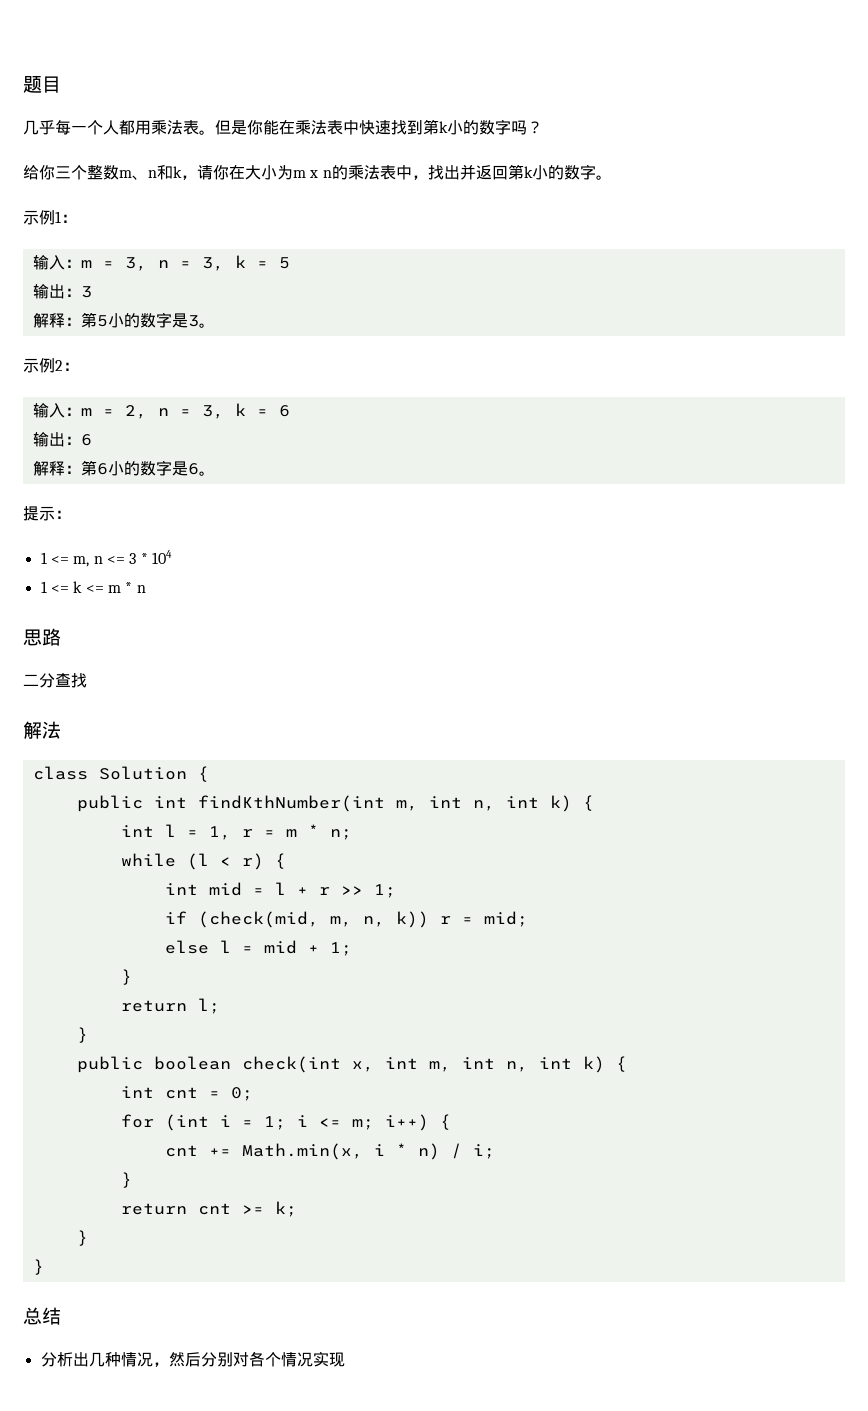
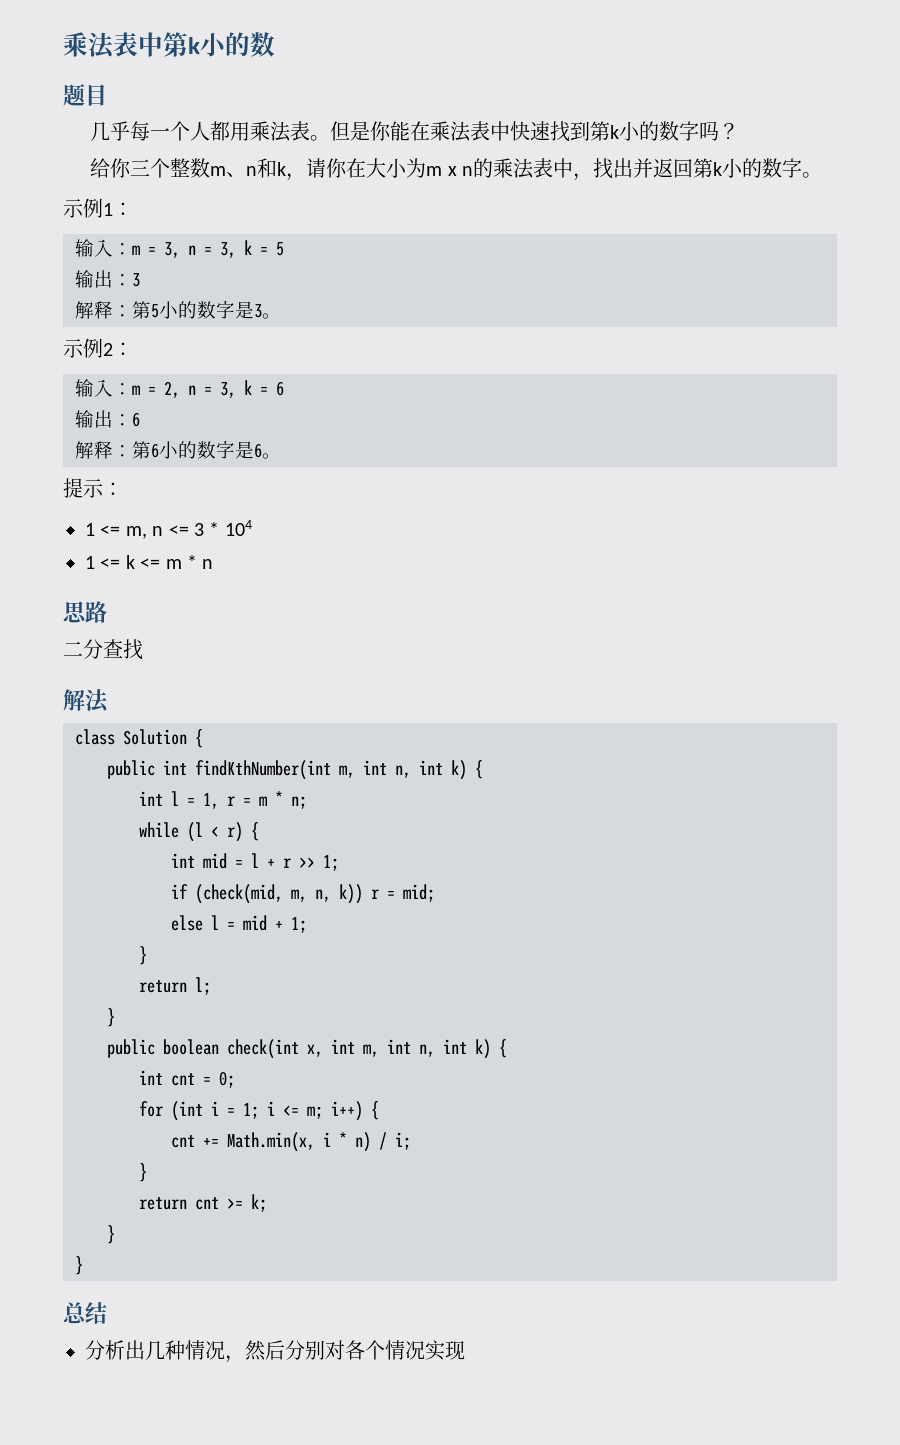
+ 乘法表中第k小的数

